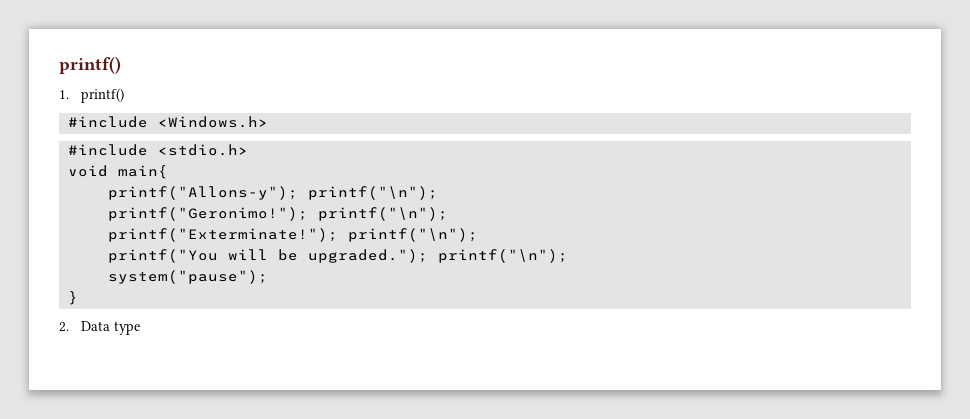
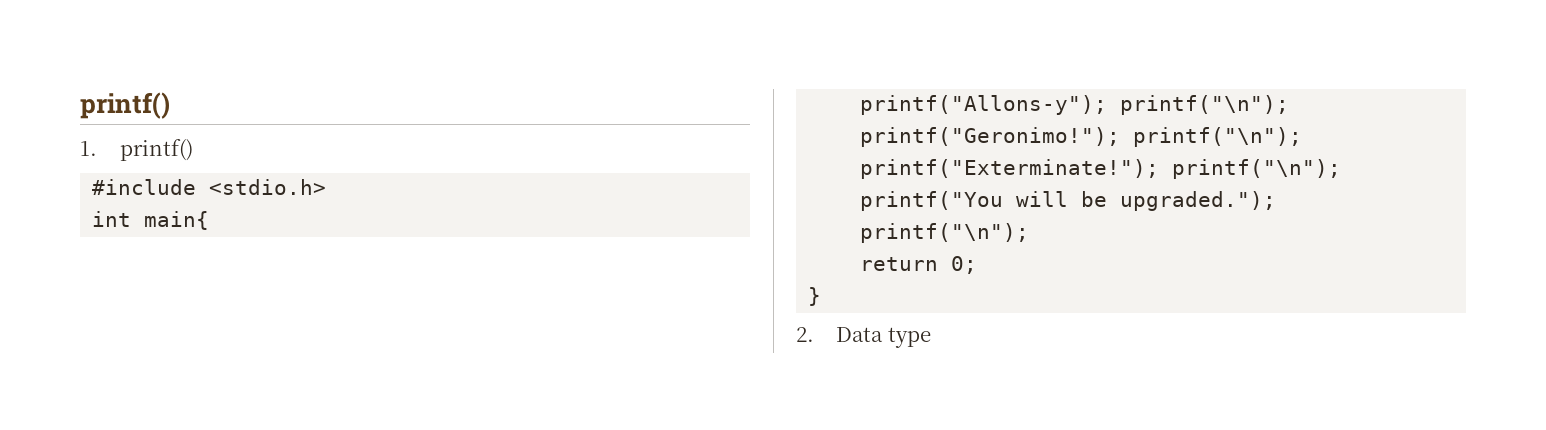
- #include <Windows.h>
- void main{
+ int main{
- system("pause");
+ return 0;

